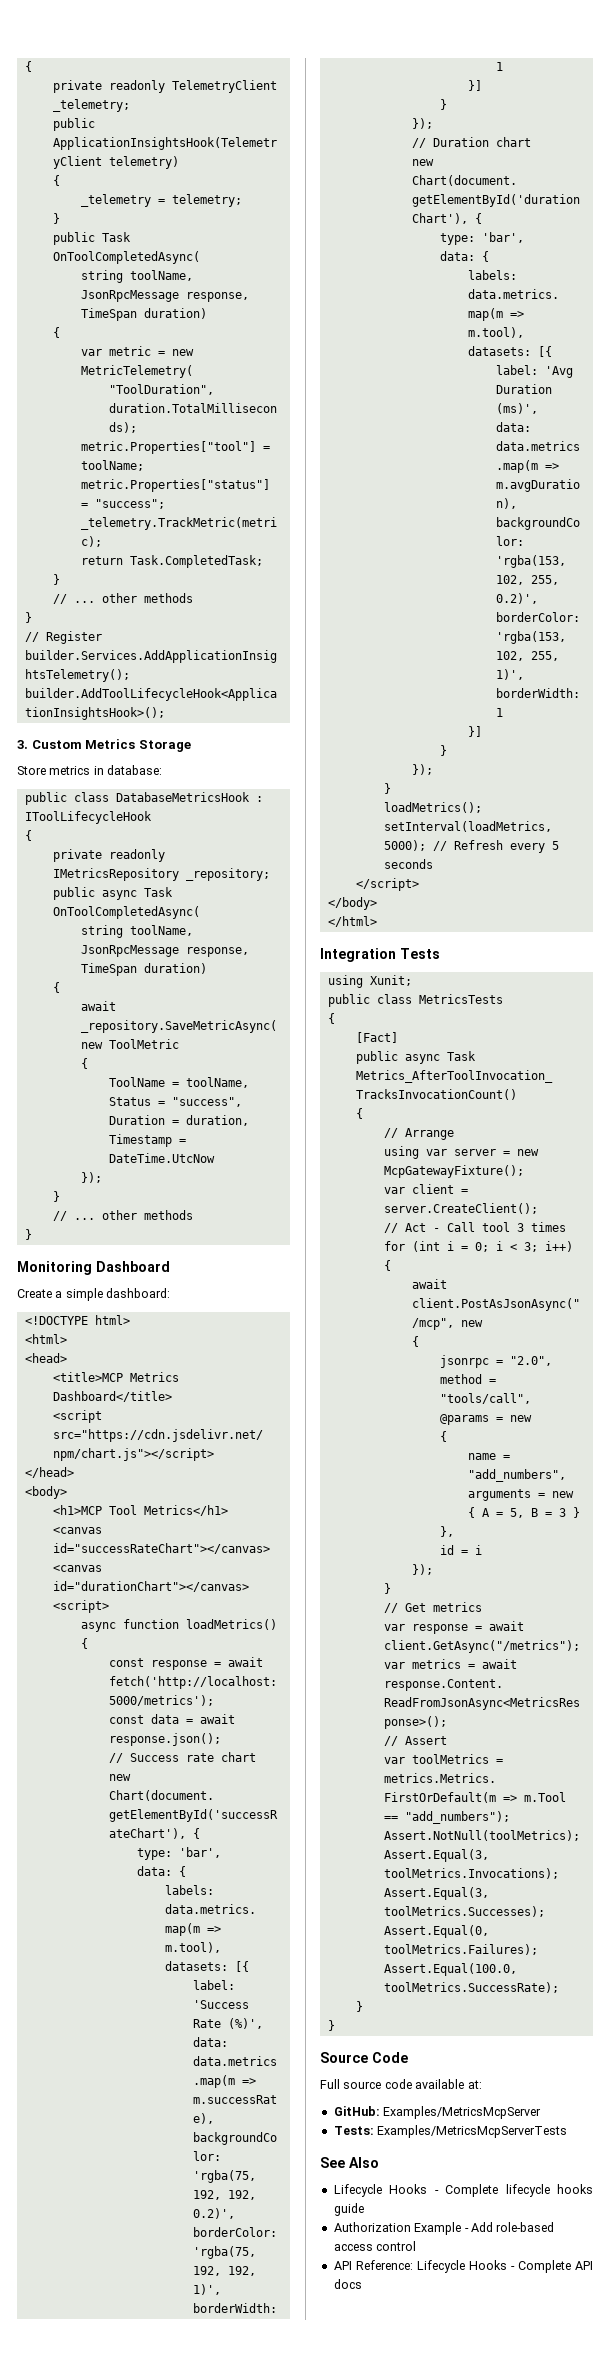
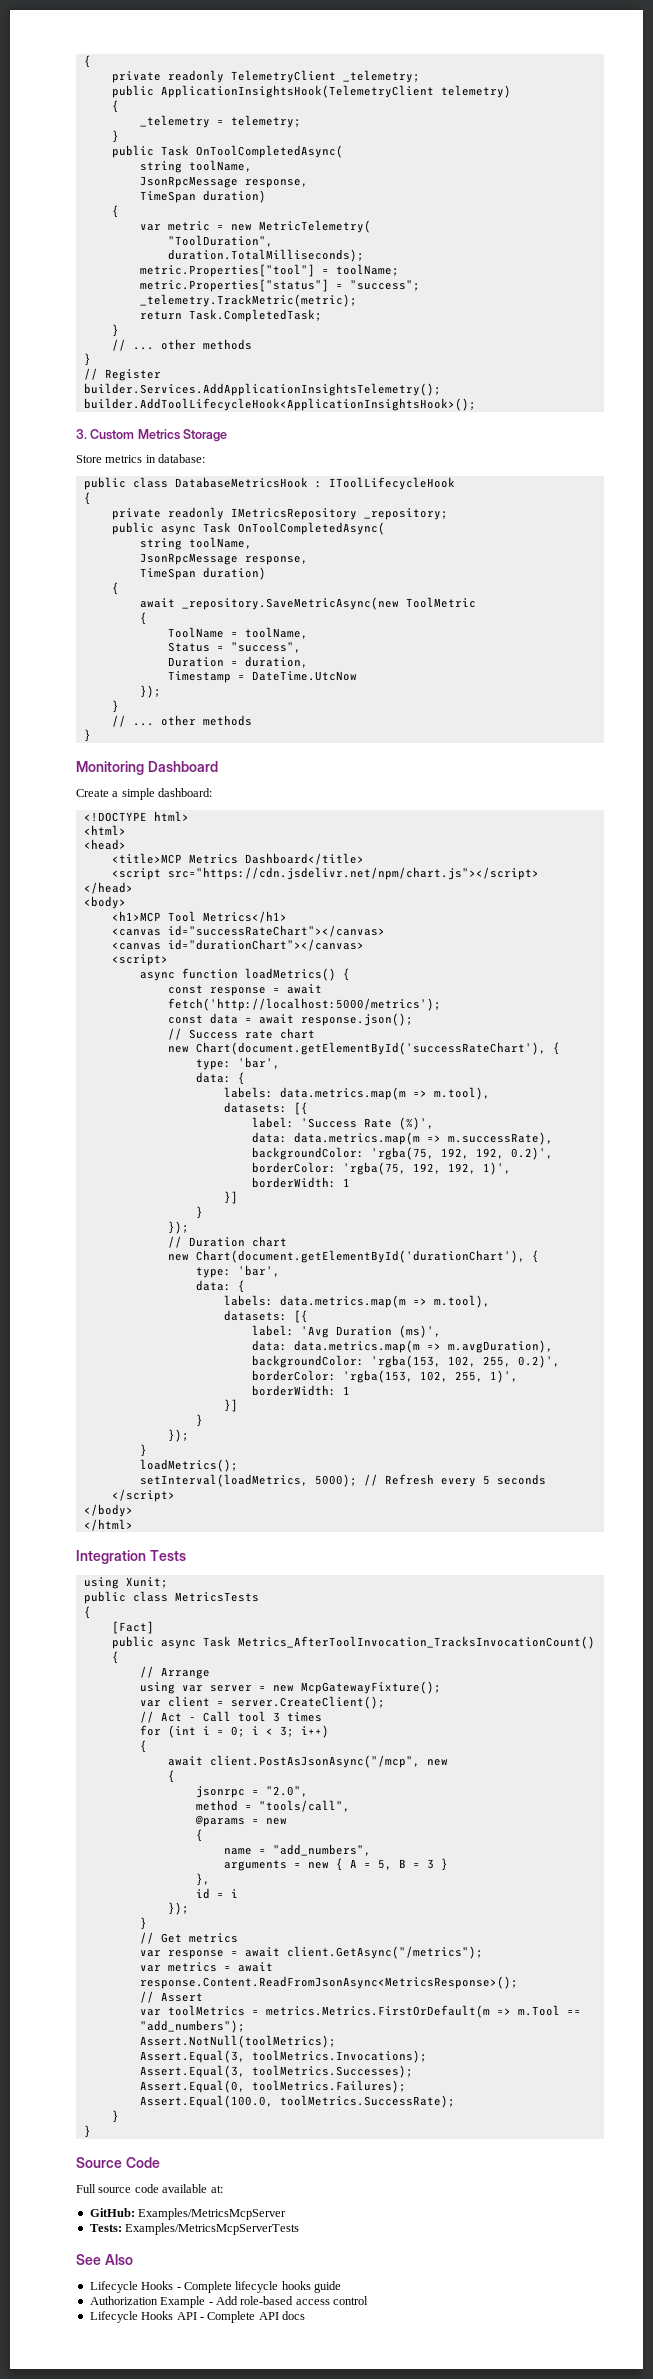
- API Reference: Lifecycle Hooks - Complete API docs
+ Lifecycle Hooks API - Complete API docs

